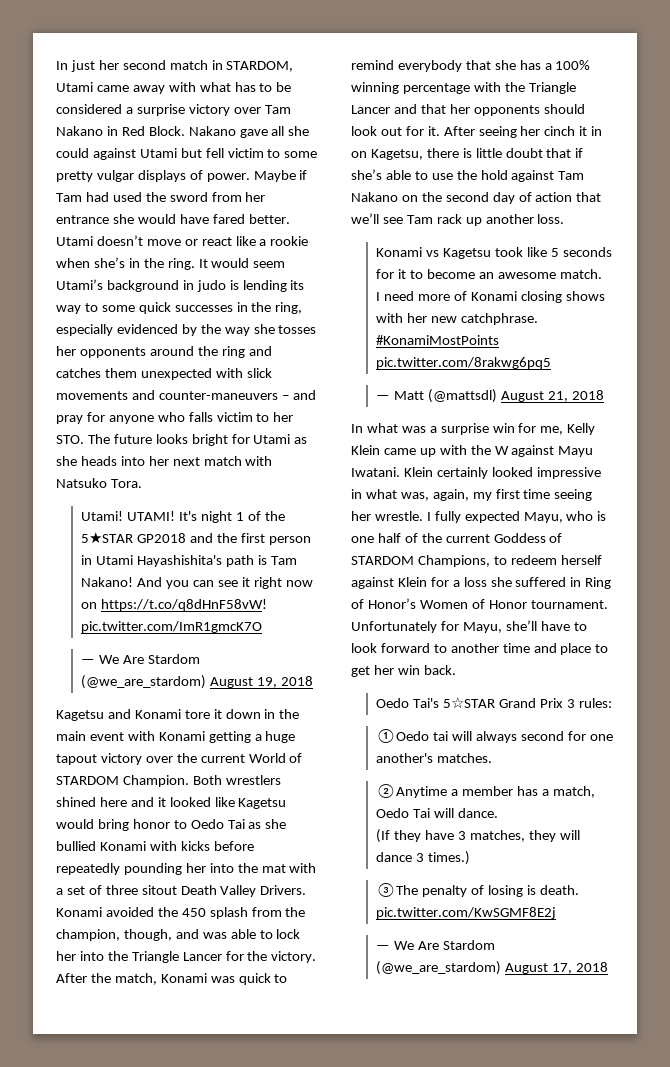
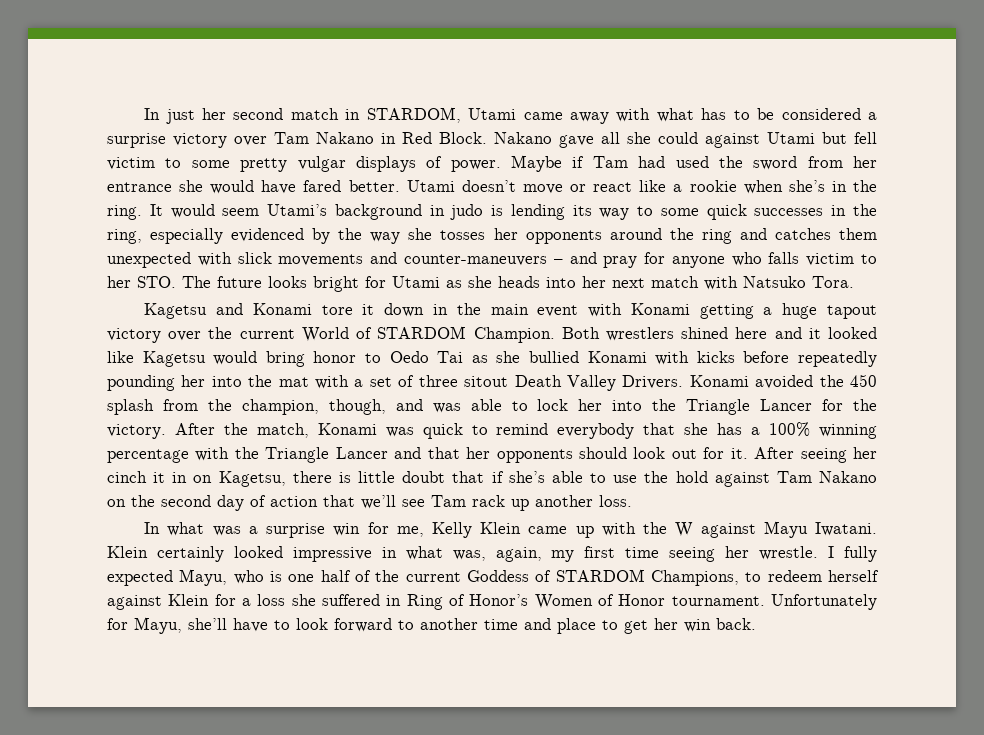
- Utami! UTAMI! It's night 1 of the 5★STAR GP2018 and the first person in Utami Hayashishita's path is Tam Nakano! And you can see it right now on https://t.co/q8dHnF58vW! pic.twitter.com/ImR1gmcK7O
- — We Are Stardom (@we_are_stardom) August 19, 2018
- Konami vs Kagetsu took like 5 seconds for it to become an awesome match.
- I need more of Konami closing shows with her new catchphrase. #KonamiMostPoints pic.twitter.com/8rakwg6pq5
- — Matt (@mattsdl) August 21, 2018
- Oedo Tai's 5☆STAR Grand Prix 3 rules:
- ①Oedo tai will always second for one another's matches.
- ②Anytime a member has a match, Oedo Tai will dance.
- (If they have 3 matches, they will dance 3 times.)
- ③The penalty of losing is death. pic.twitter.com/KwSGMF8E2j
- — We Are Stardom (@we_are_stardom) August 17, 2018

